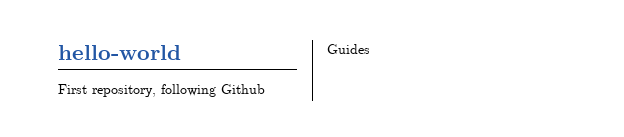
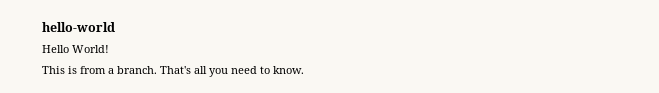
- First repository, following Github Guides
+ Hello World!
+ This is from a branch. That's all you need to know.

